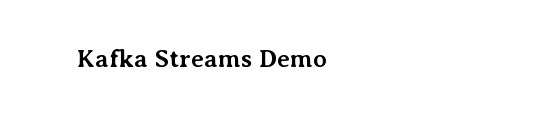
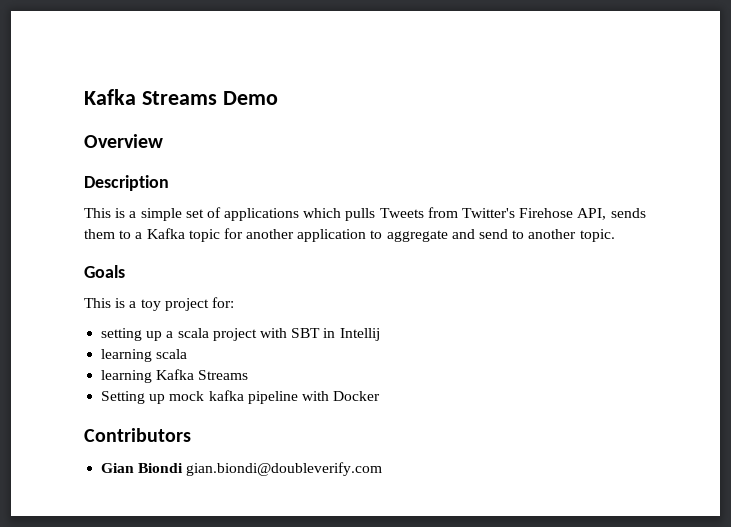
+ Overview
+ Description
+ This is a simple set of applications which pulls Tweets from Twitter's Firehose API, sends them to a Kafka topic for another application to aggregate and send to another topic.
+ Goals
+ This is a toy project for:
+ setting up a scala project with SBT in Intellij
+ learning scala
+ learning Kafka Streams
+ Setting up mock kafka pipeline with Docker
+ Contributors
+ Gian Biondi gian.biondi@doubleverify.com

